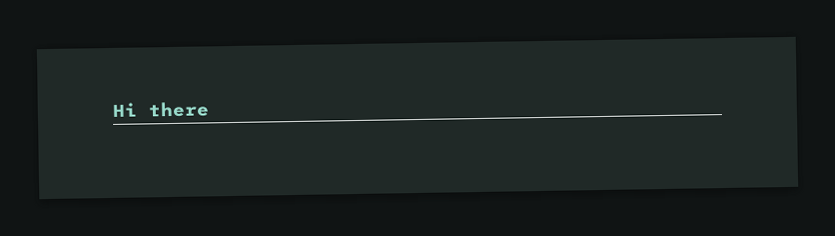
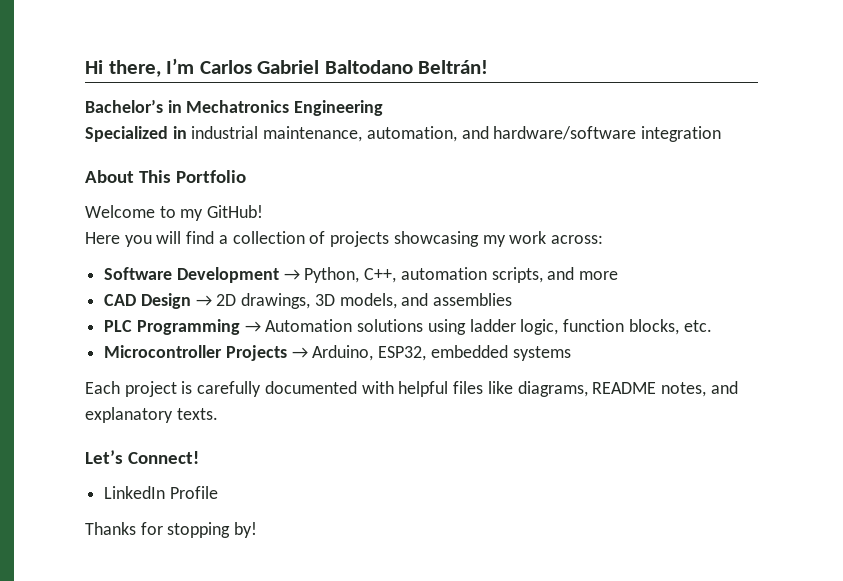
- Hi there
+ Hi there, I’m Carlos Gabriel Baltodano Beltrán!
+ Bachelor’s in Mechatronics Engineering
+ Specialized in industrial maintenance, automation, and hardware/software integration
+ About This Portfolio
+ Welcome to my GitHub!
+ Here you will find a collection of projects showcasing my work across:
+ Software Development → Python, C++, automation scripts, and more
+ CAD Design → 2D drawings, 3D models, and assemblies
+ PLC Programming → Automation solutions using ladder logic, function blocks, etc.
+ Microcontroller Projects → Arduino, ESP32, embedded systems
+ Each project is carefully documented with helpful files like diagrams, README notes, and explanatory texts.
+ Let’s Connect!
+ LinkedIn Profile
+ Thanks for stopping by!

